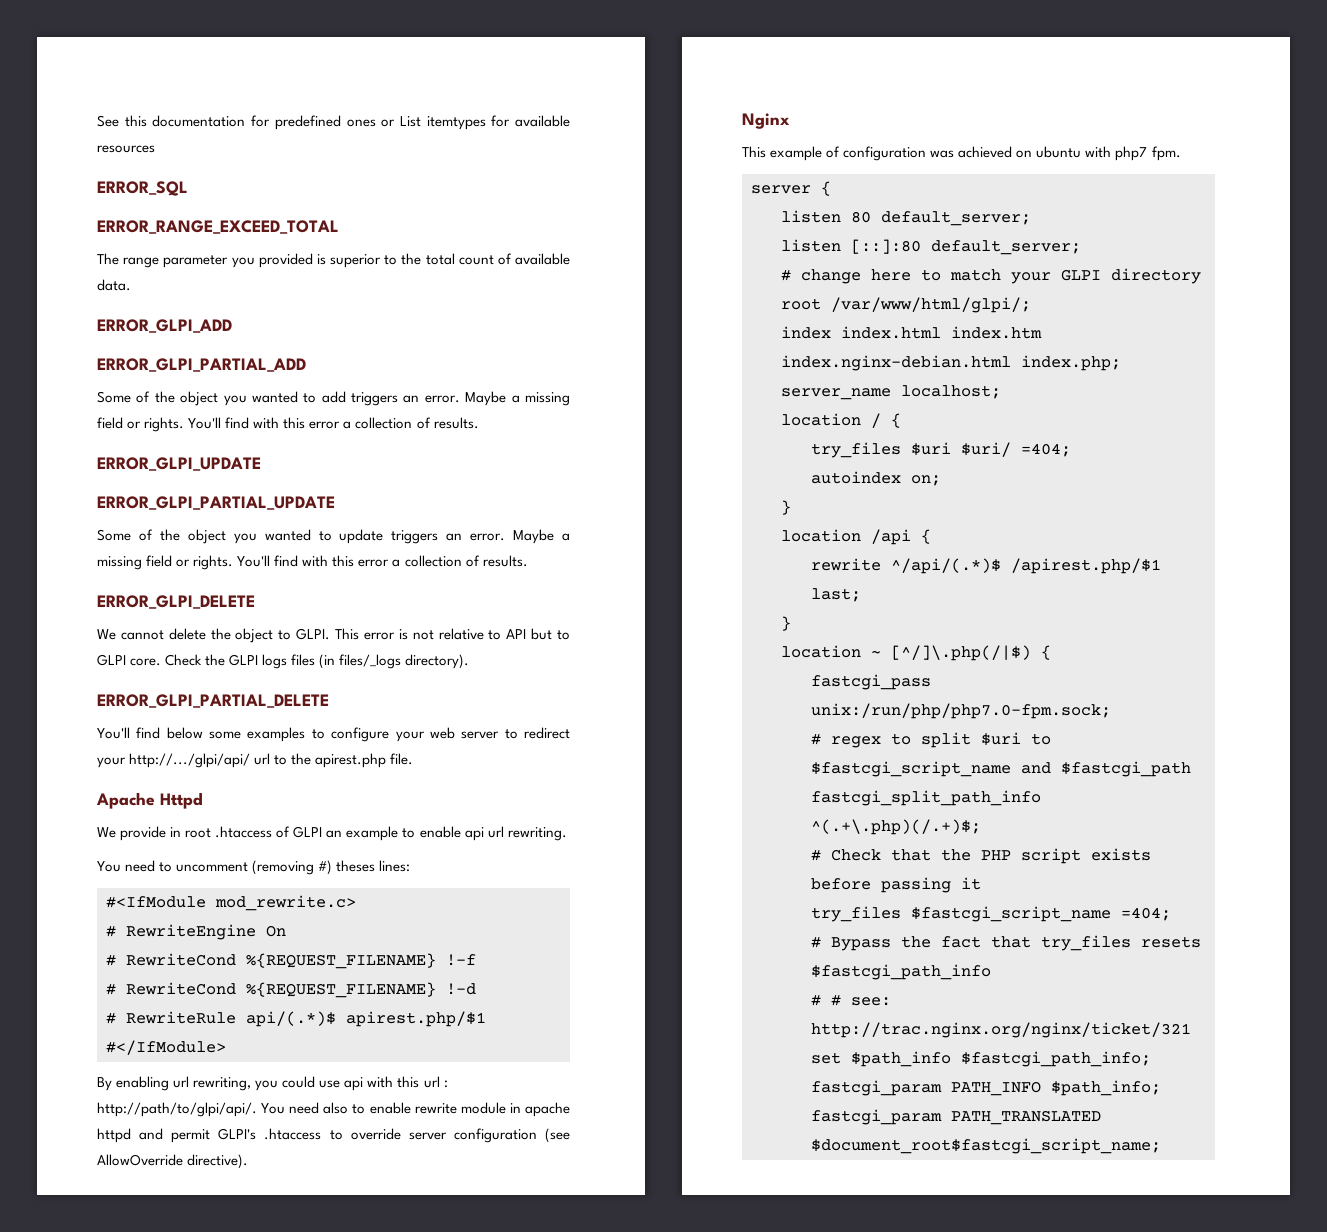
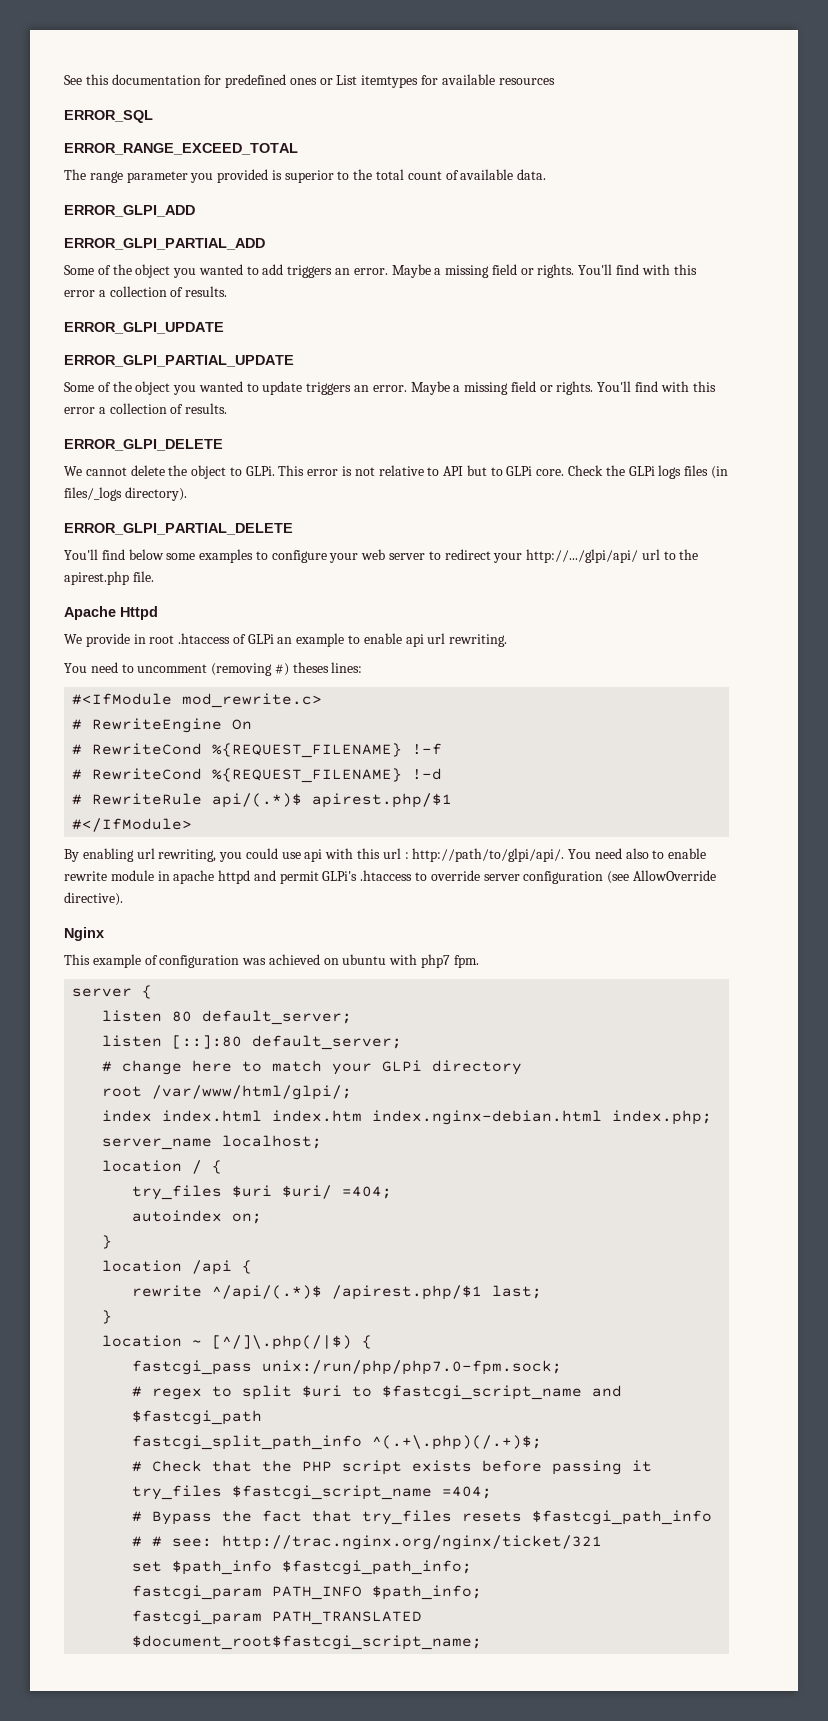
- We cannot delete the object to GLPI.
+ We cannot delete the object to GLPi.
- This error is not relative to API but to GLPI core.
+ This error is not relative to API but to GLPi core.
- Check the GLPI logs files (in files/_logs directory).
+ Check the GLPi logs files (in files/_logs directory).
- We provide in root .htaccess of GLPI an example to enable api url rewriting.
+ We provide in root .htaccess of GLPi an example to enable api url rewriting.
- You need also to enable rewrite module in apache httpd and permit GLPI's .htaccess to override server configuration (see AllowOverride directive).
+ You need also to enable rewrite module in apache httpd and permit GLPi's .htaccess to override server configuration (see AllowOverride directive).
- # change here to match your GLPI directory
+ # change here to match your GLPi directory

